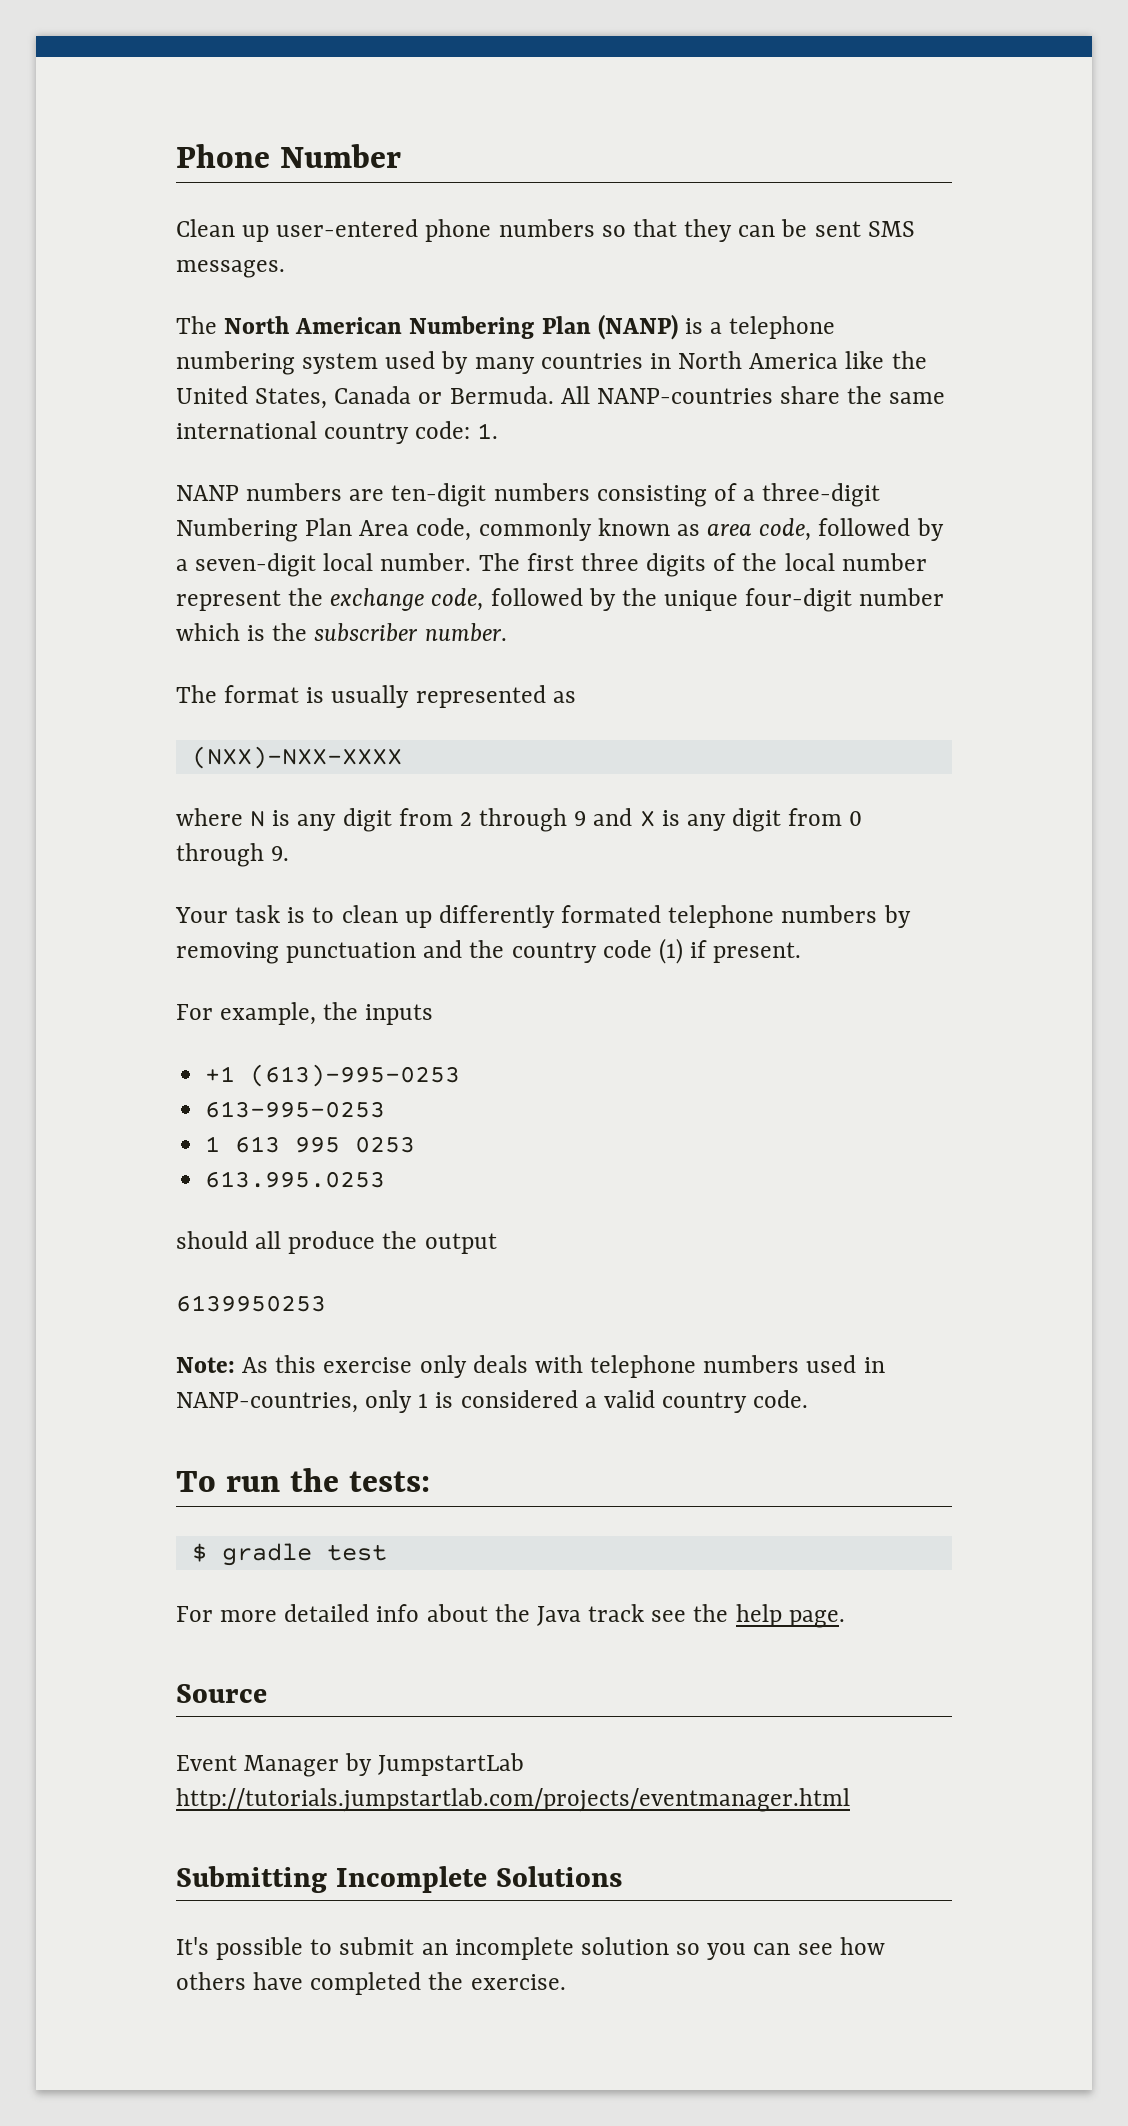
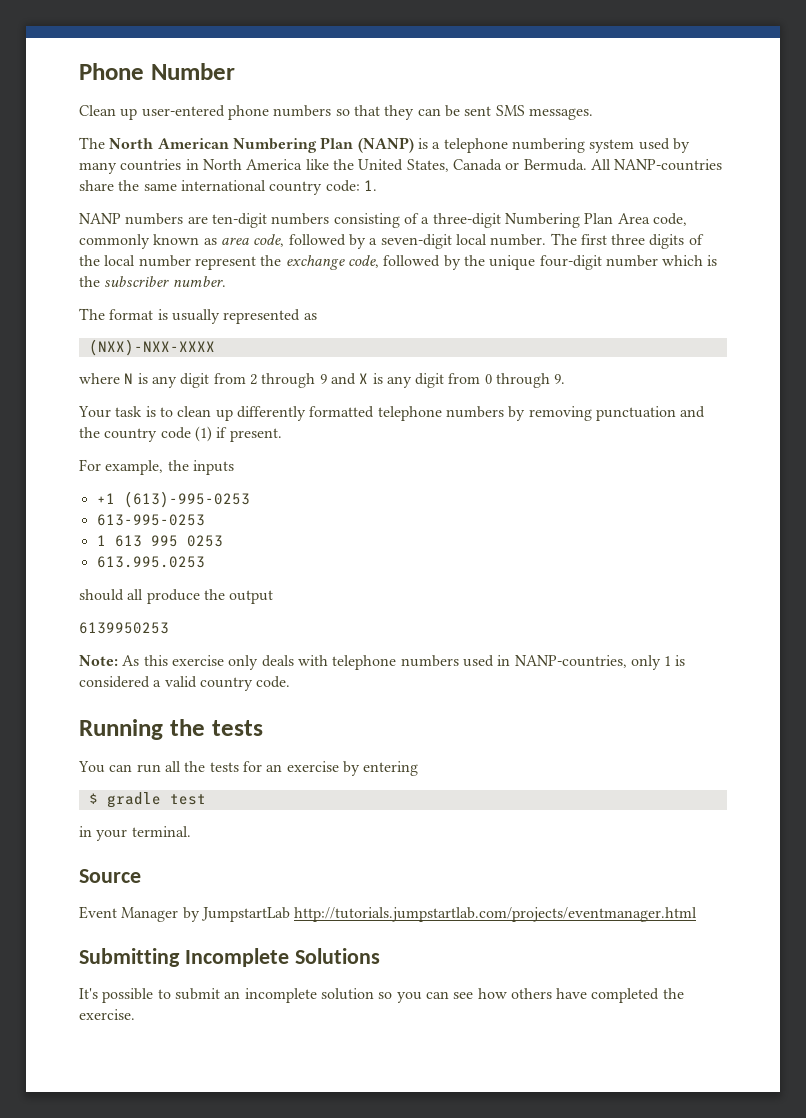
- Your task is to clean up differently formated telephone numbers by removing punctuation and the country code (1) if present.
+ Your task is to clean up differently formatted telephone numbers by removing punctuation and the country code (1) if present.
- To run the tests:
+ Running the tests
+ You can run all the tests for an exercise by entering
  $ gradle test
- For more detailed info about the Java track see the help page.
+ in your terminal.

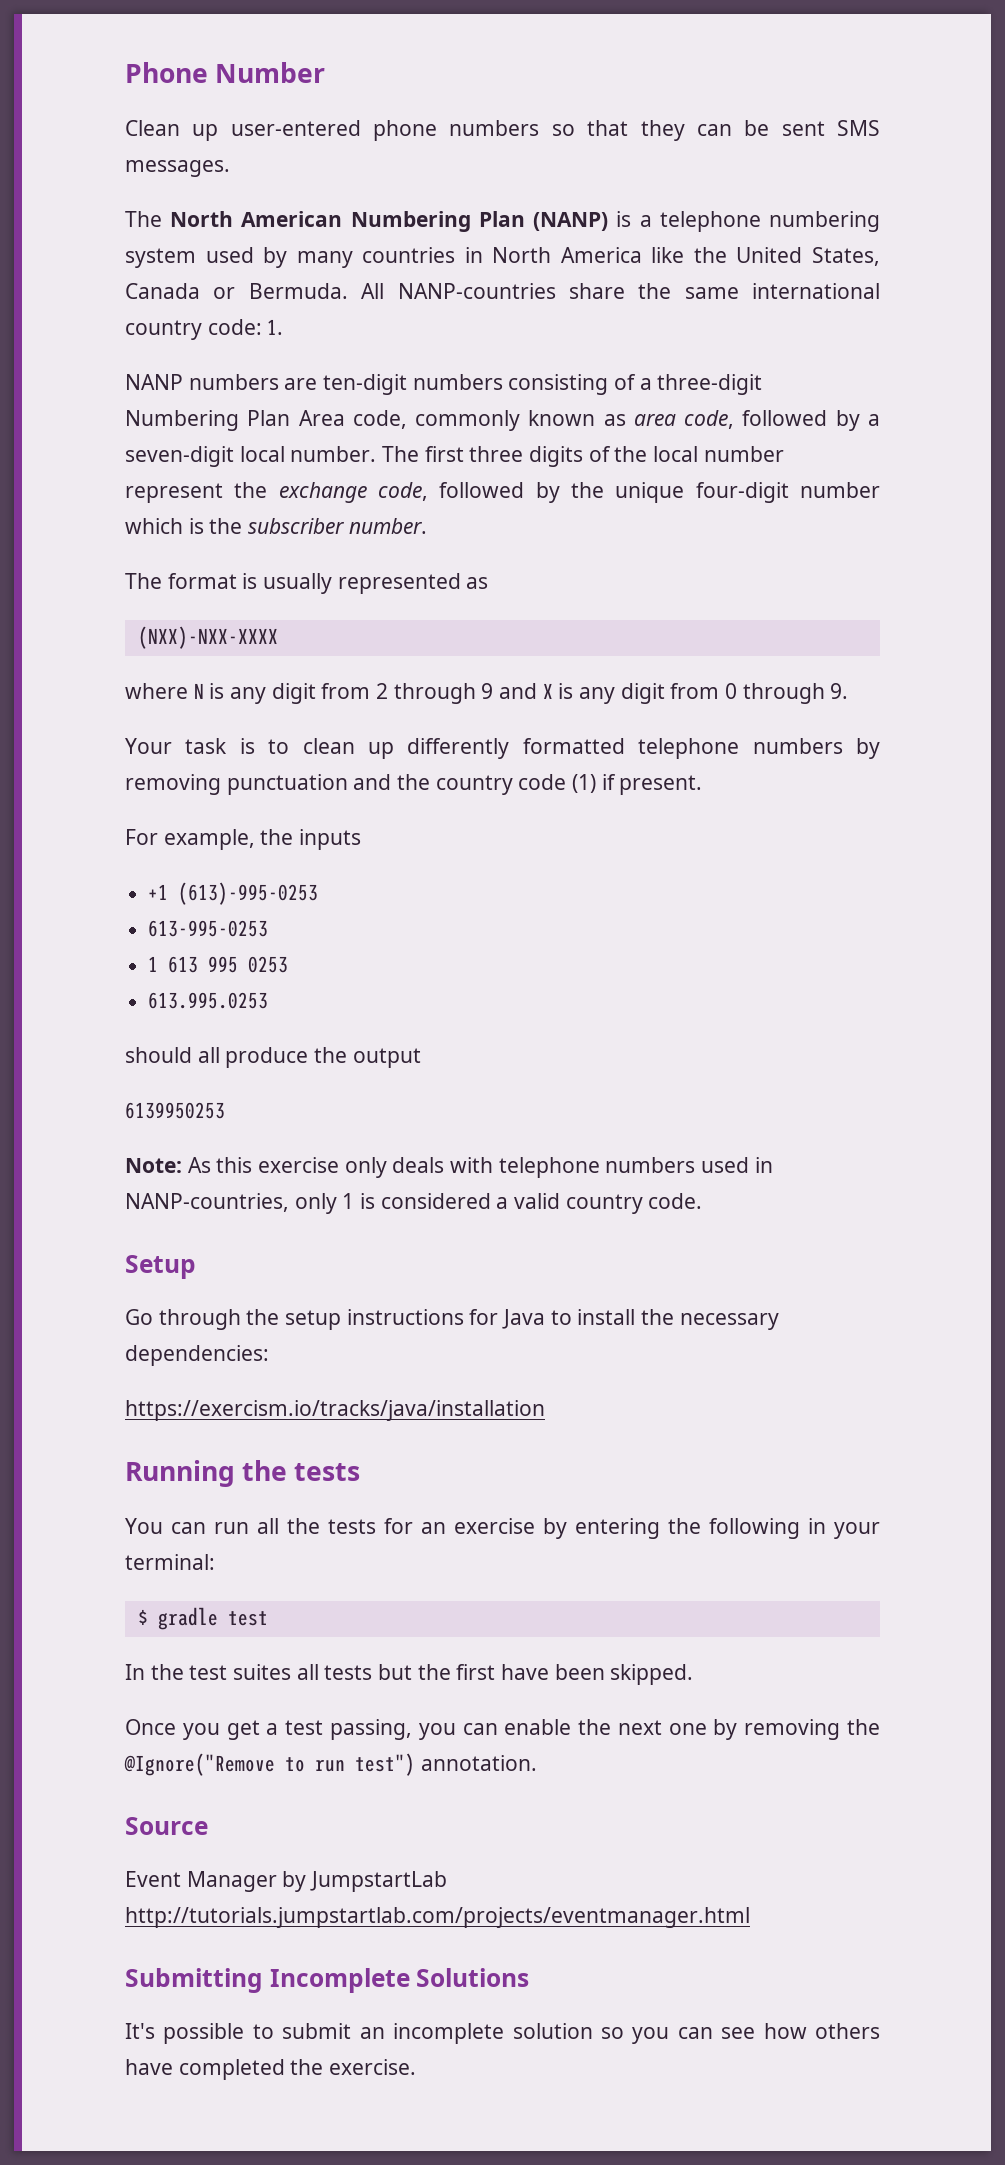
+ Setup
+ Go through the setup instructions for Java to install the necessary dependencies:
+ https://exercism.io/tracks/java/installation
- You can run all the tests for an exercise by entering
+ You can run all the tests for an exercise by entering the following in your terminal:
  $ gradle test
- in your terminal.
+ In the test suites all tests but the first have been skipped.
+ Once you get a test passing, you can enable the next one by removing the @Ignore("Remove to run test") annotation.

